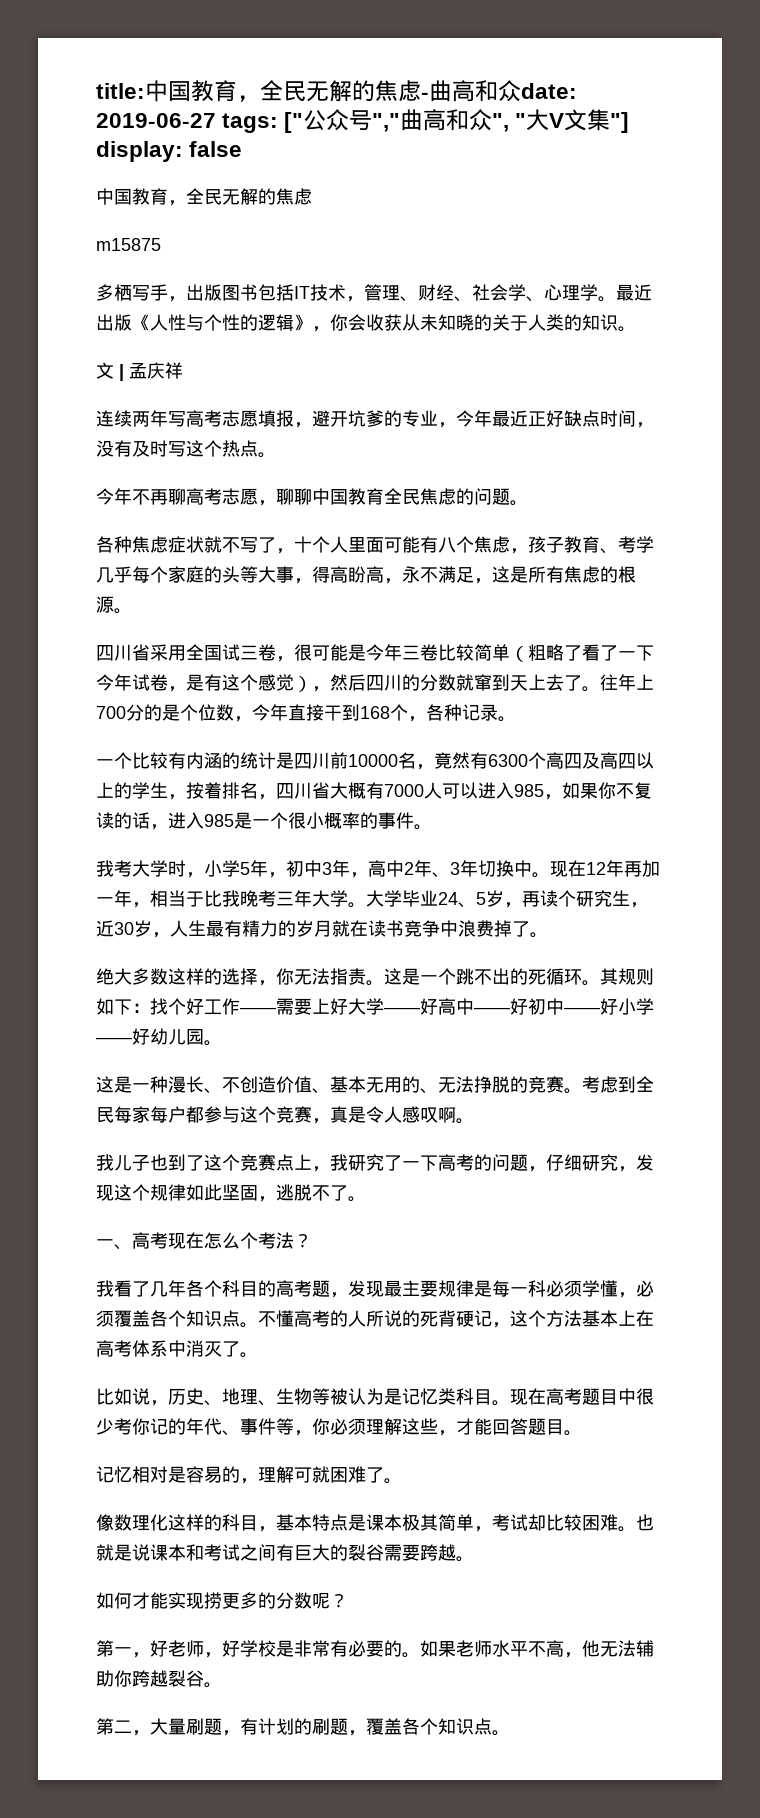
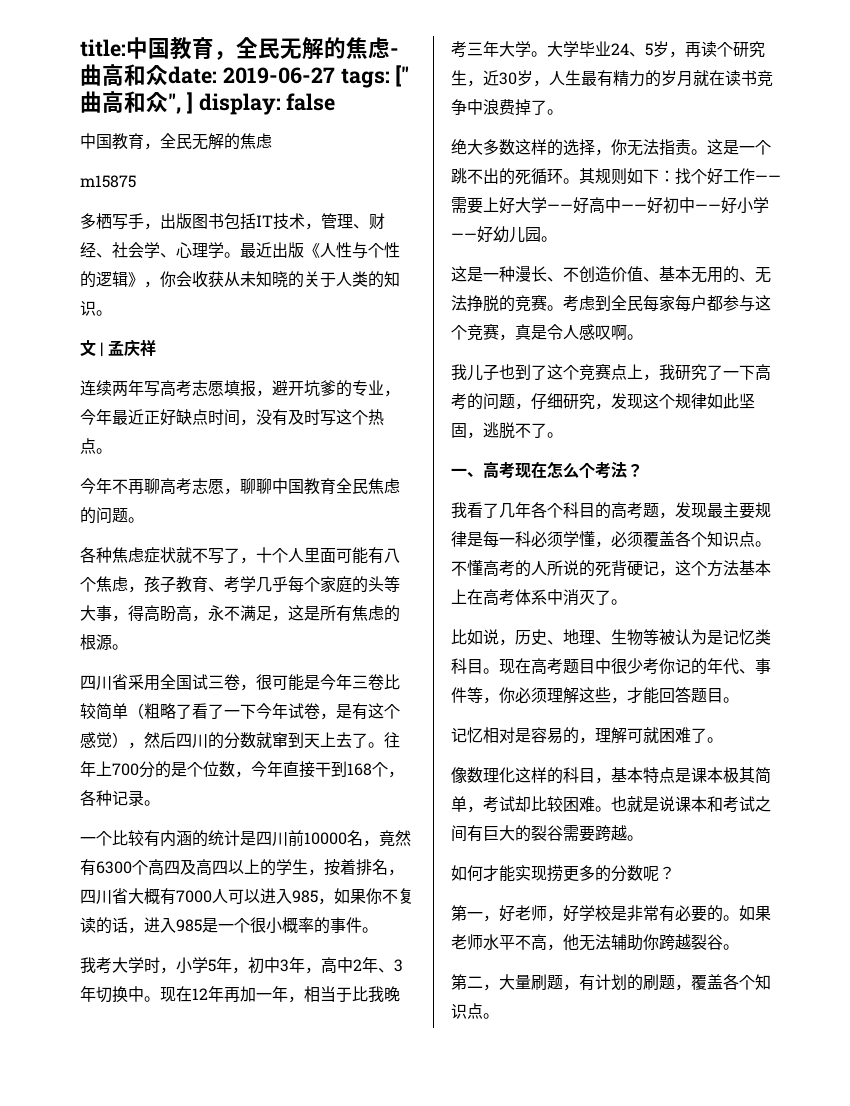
- title:中国教育，全民无解的焦虑-曲高和众date: 2019-06-27 tags: ["公众号","曲高和众", "大V文集"] display: false
+ title:中国教育，全民无解的焦虑-曲高和众date: 2019-06-27 tags: ["曲高和众", ] display: false

